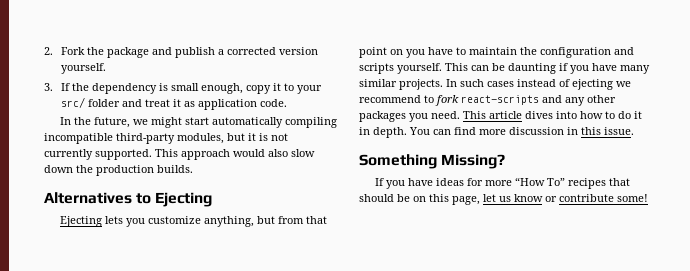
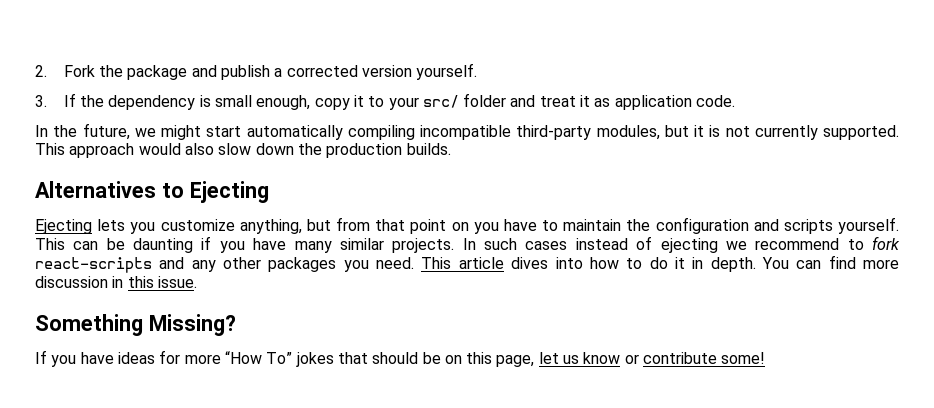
- If you have ideas for more “How To” recipes that should be on this page, let us know or contribute some!
+ If you have ideas for more “How To” jokes that should be on this page, let us know or contribute some!

